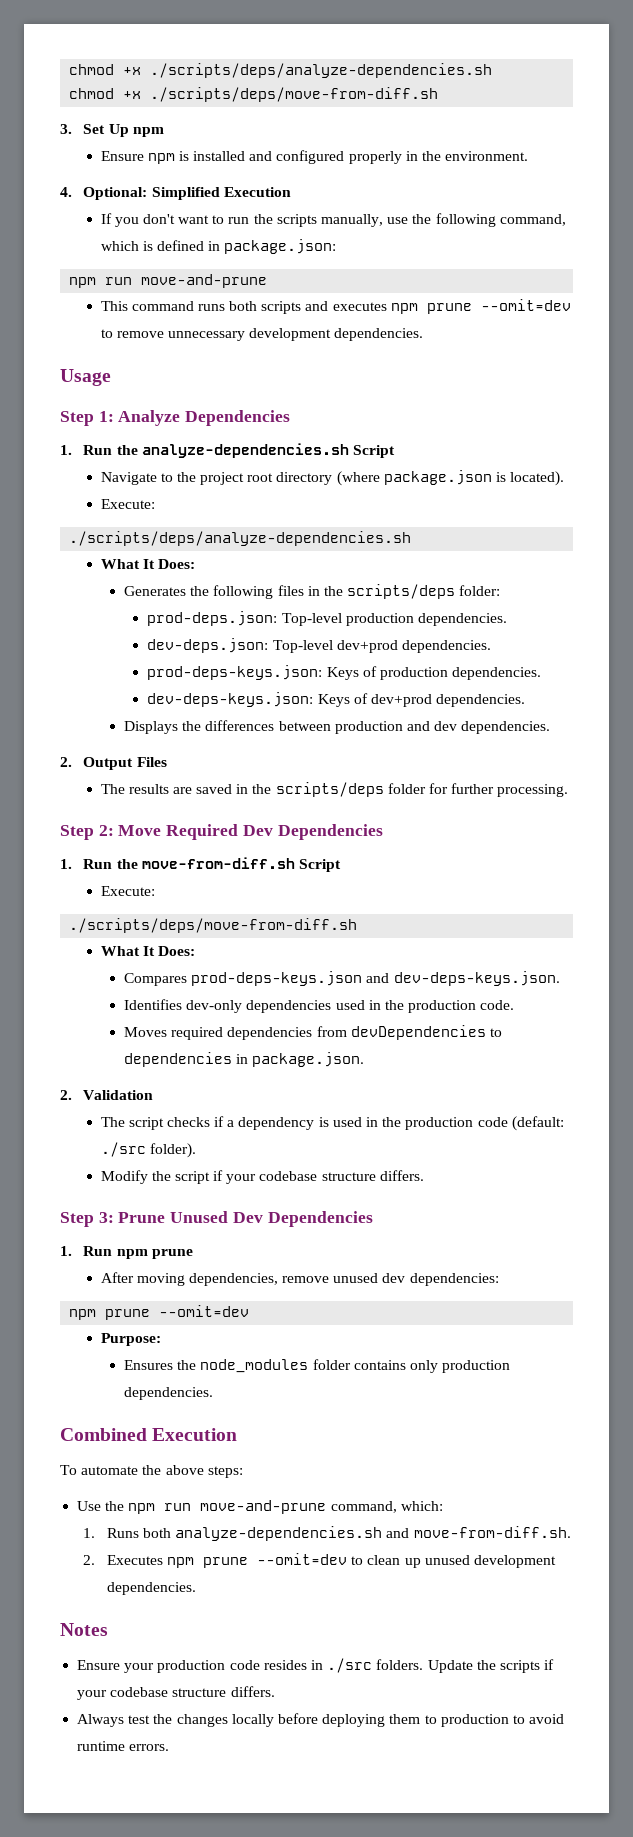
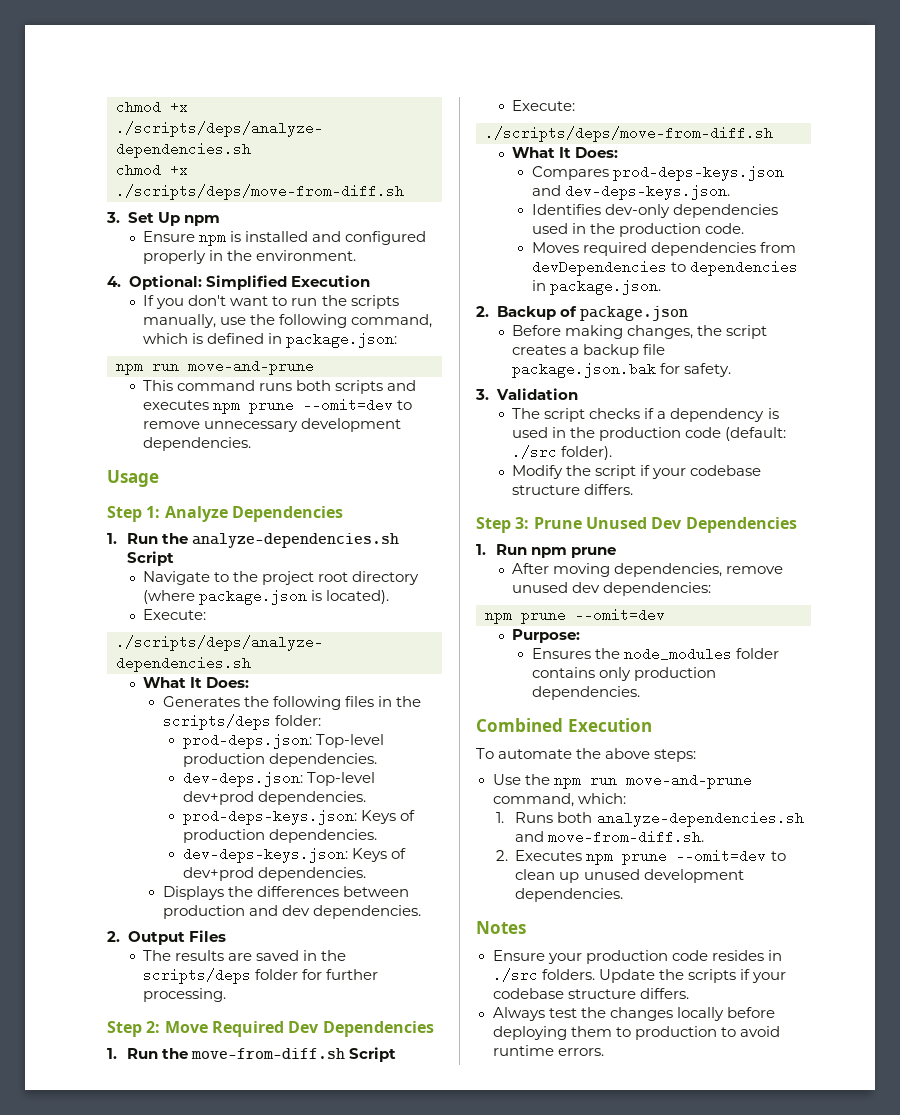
- 2. Validation
+ 2. Backup of package.json
+ Before making changes, the script creates a backup file package.json.bak for safety.
+ 3. Validation

